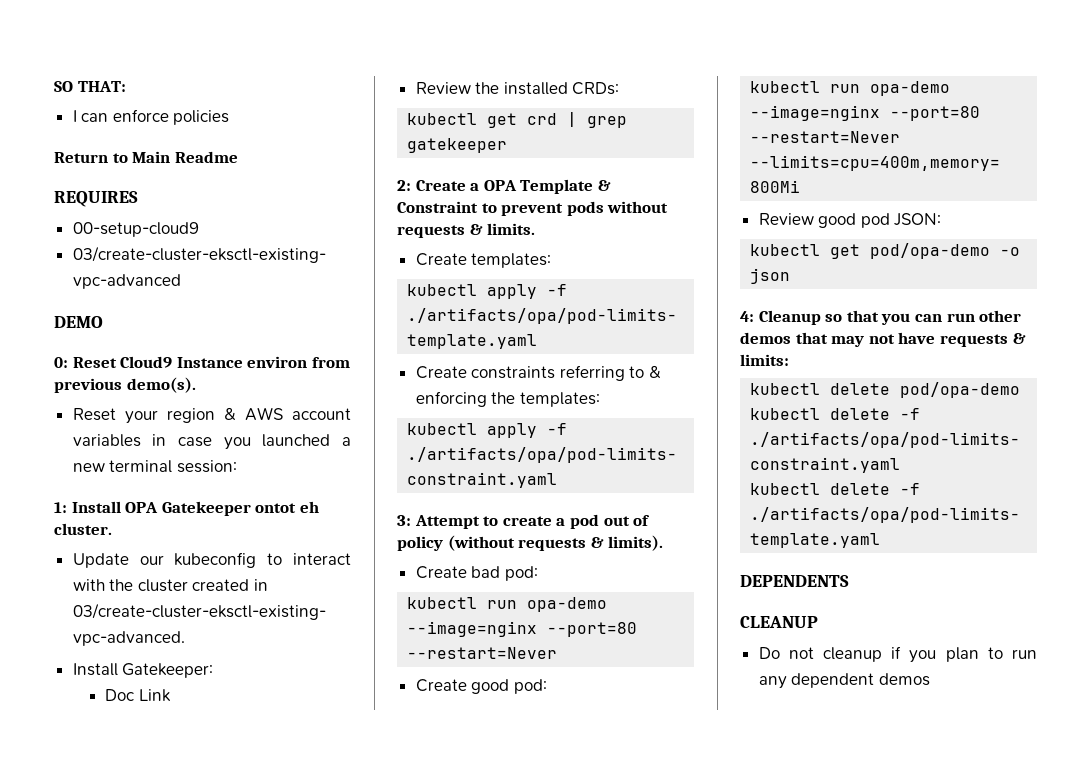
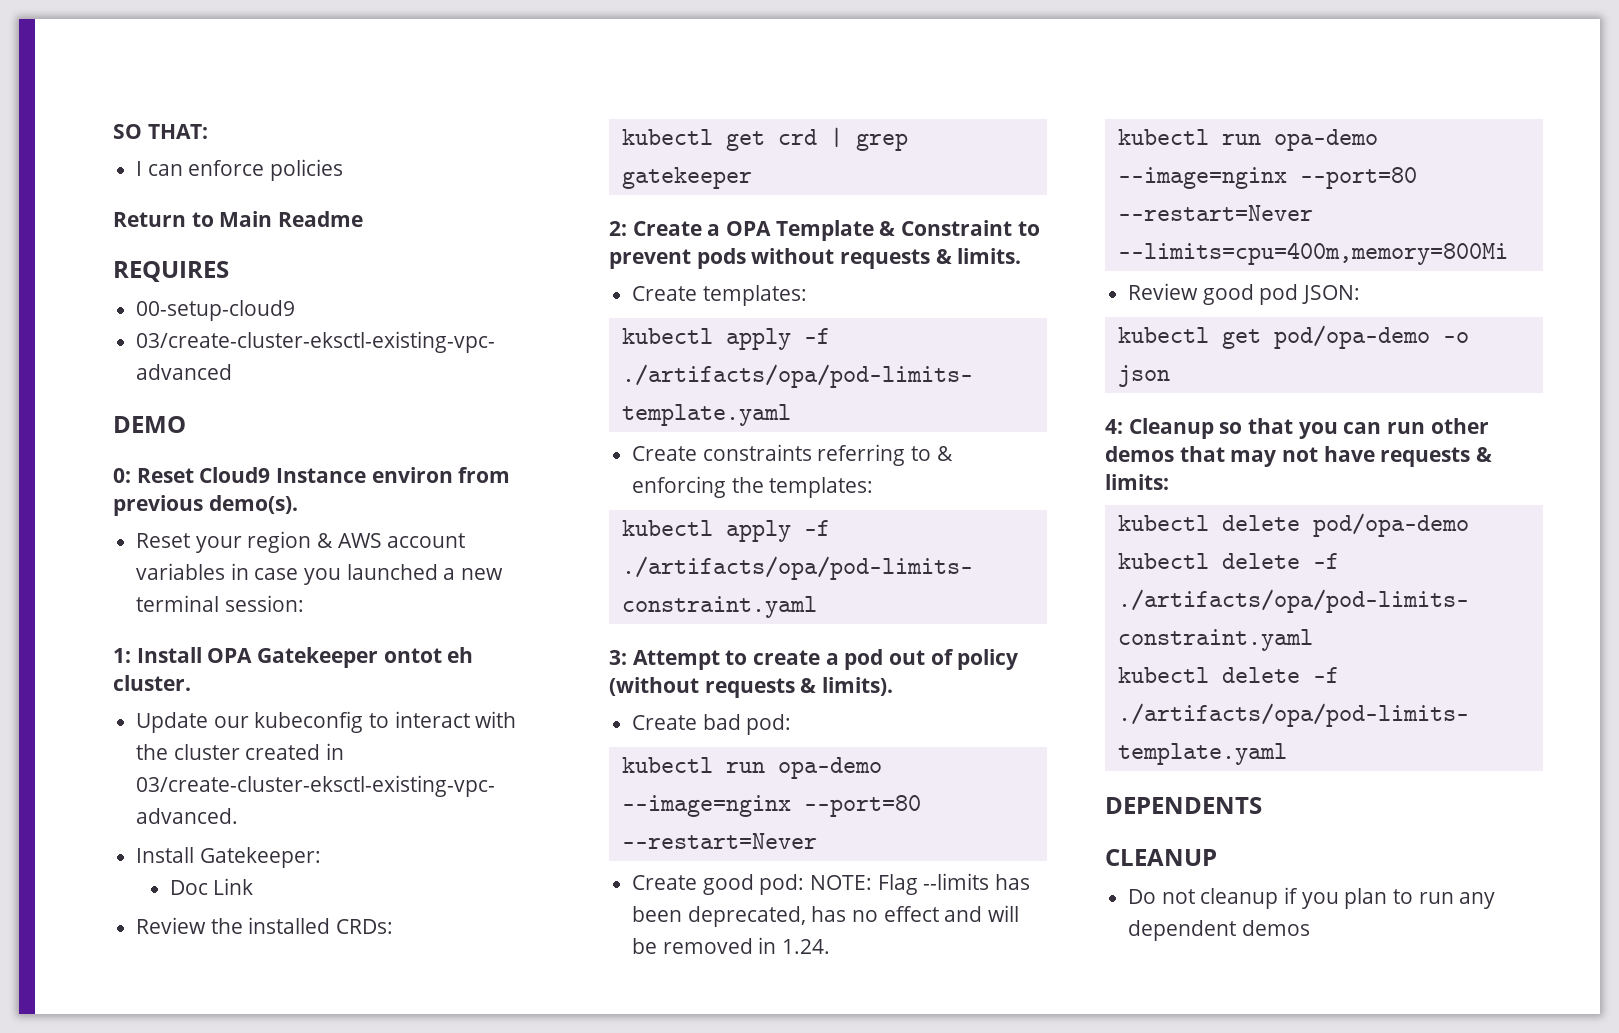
- Create good pod:
+ Create good pod: NOTE: Flag --limits has been deprecated, has no effect and will be removed in 1.24.

